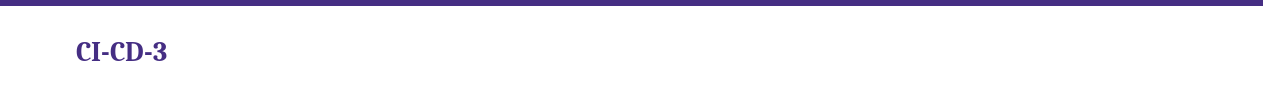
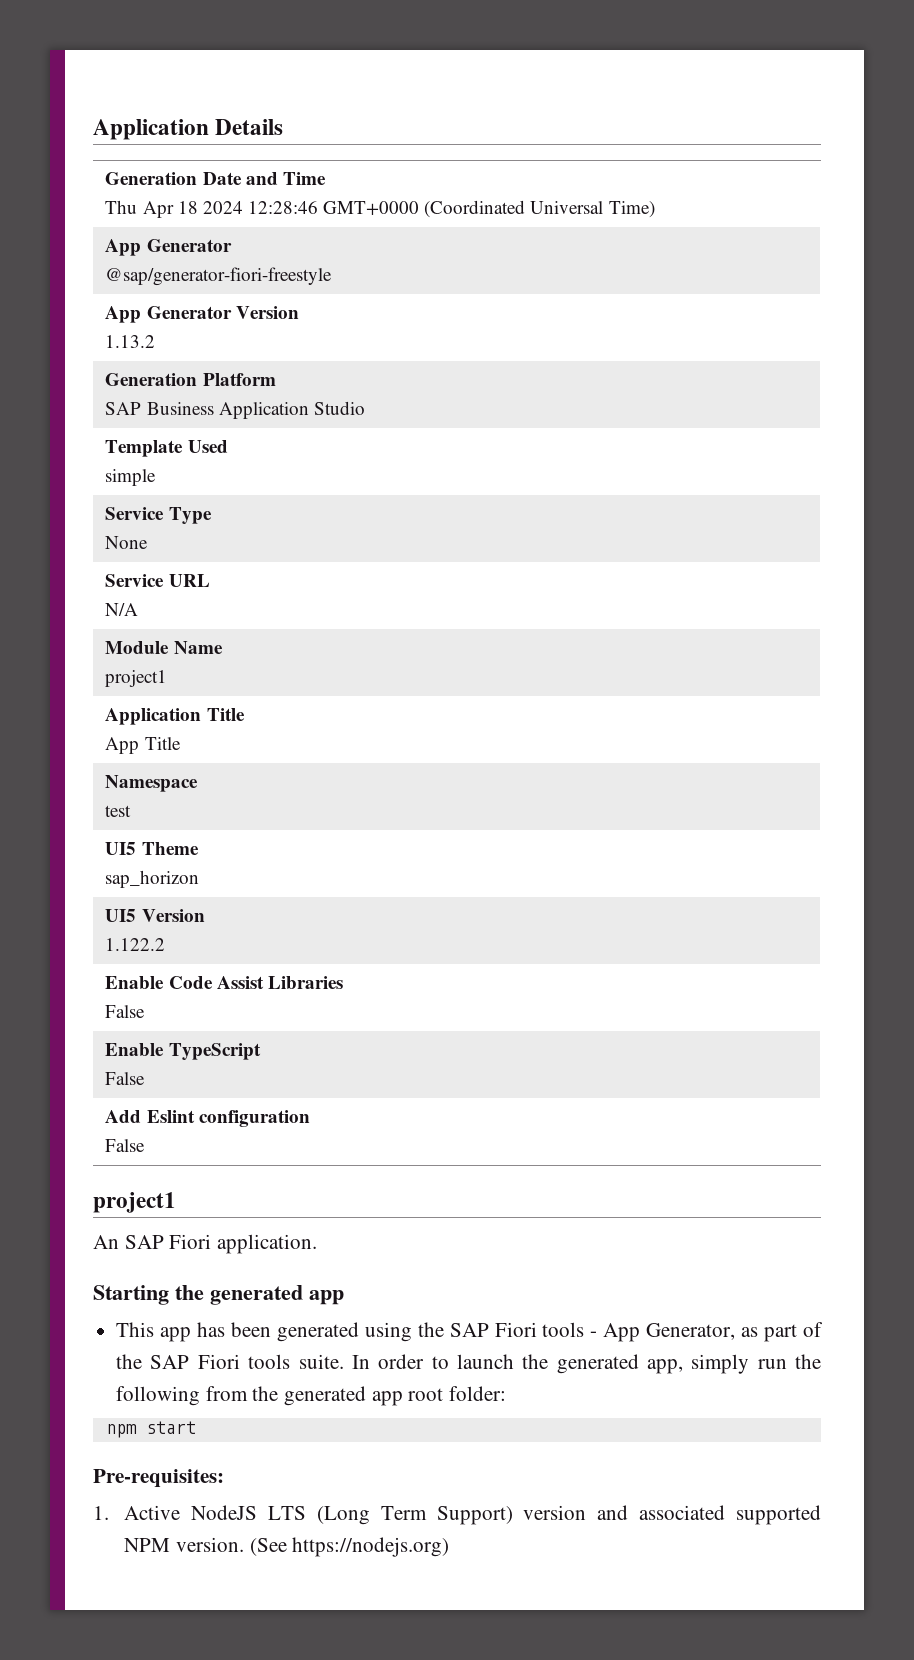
- CI-CD-3
+ Application Details
+ Generation Date and Time
+ Thu Apr 18 2024 12:28:46 GMT+0000 (Coordinated Universal Time)
+ App Generator
+ @sap/generator-fiori-freestyle
+ App Generator Version
+ 1.13.2
+ Generation Platform
+ SAP Business Application Studio
+ Template Used
+ simple
+ Service Type
+ None
+ Service URL
+ N/A
+ Module Name
+ project1
+ Application Title
+ App Title
+ Namespace
+ test
+ UI5 Theme
+ sap_horizon
+ UI5 Version
+ 1.122.2
+ Enable Code Assist Libraries
+ False
+ Enable TypeScript
+ False
+ Add Eslint configuration
+ False
+ project1
+ An SAP Fiori application.
+ Starting the generated app
+ This app has been generated using the SAP Fiori tools - App Generator, as part of the SAP Fiori tools suite. In order to launch the generated app, simply run the following from the generated app root folder:
+ npm start
+ Pre-requisites:
+ 1. Active NodeJS LTS (Long Term Support) version and associated supported NPM version. (See https://nodejs.org)

